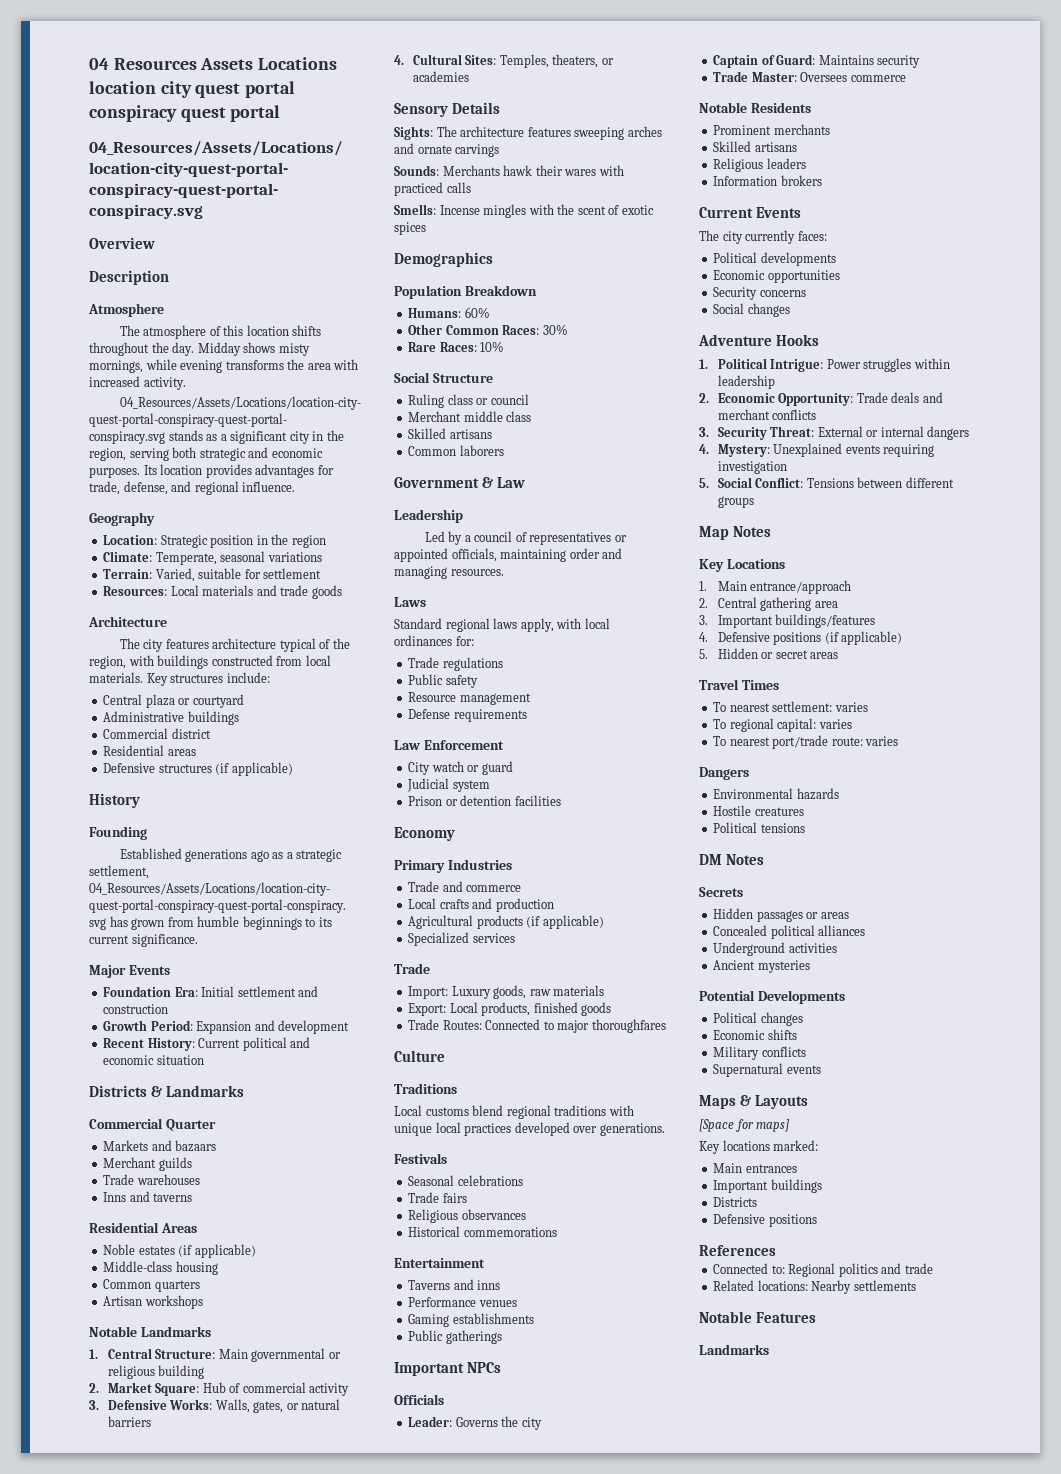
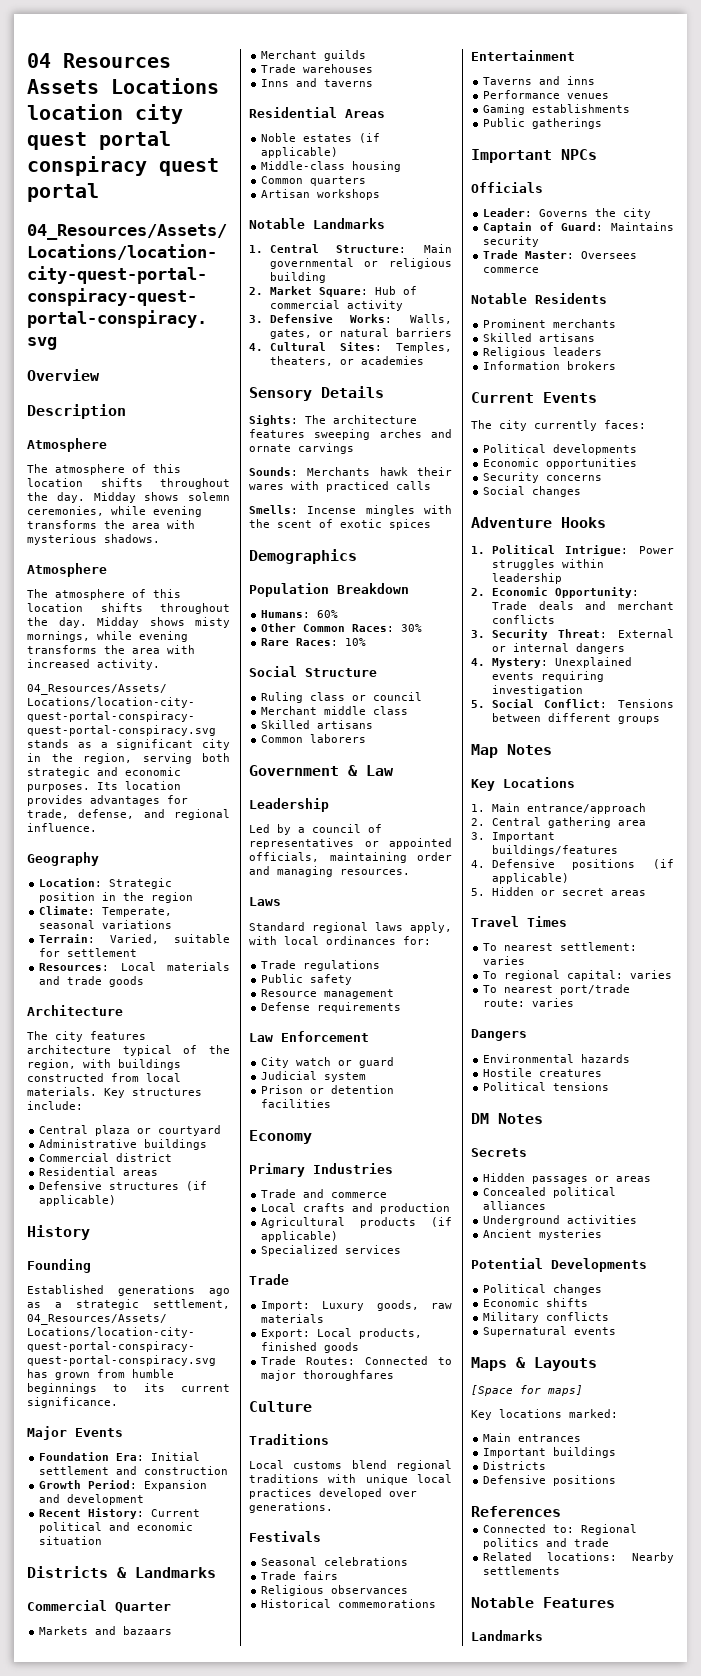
+ The atmosphere of this location shifts throughout the day. Midday shows solemn ceremonies, while evening transforms the area with mysterious shadows.
+ Atmosphere

